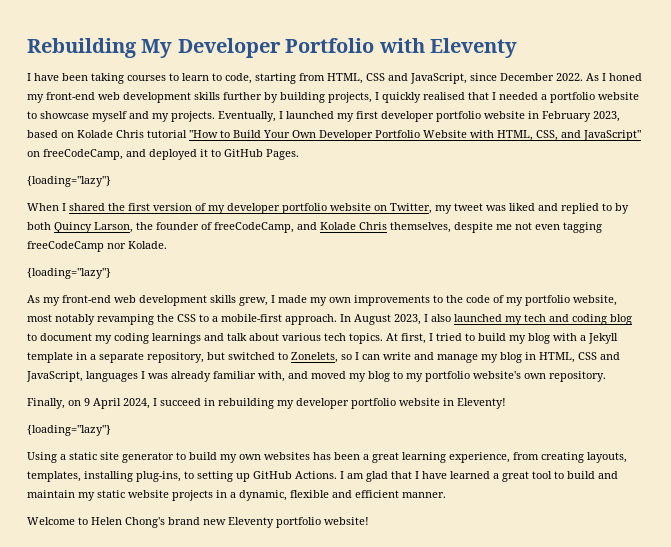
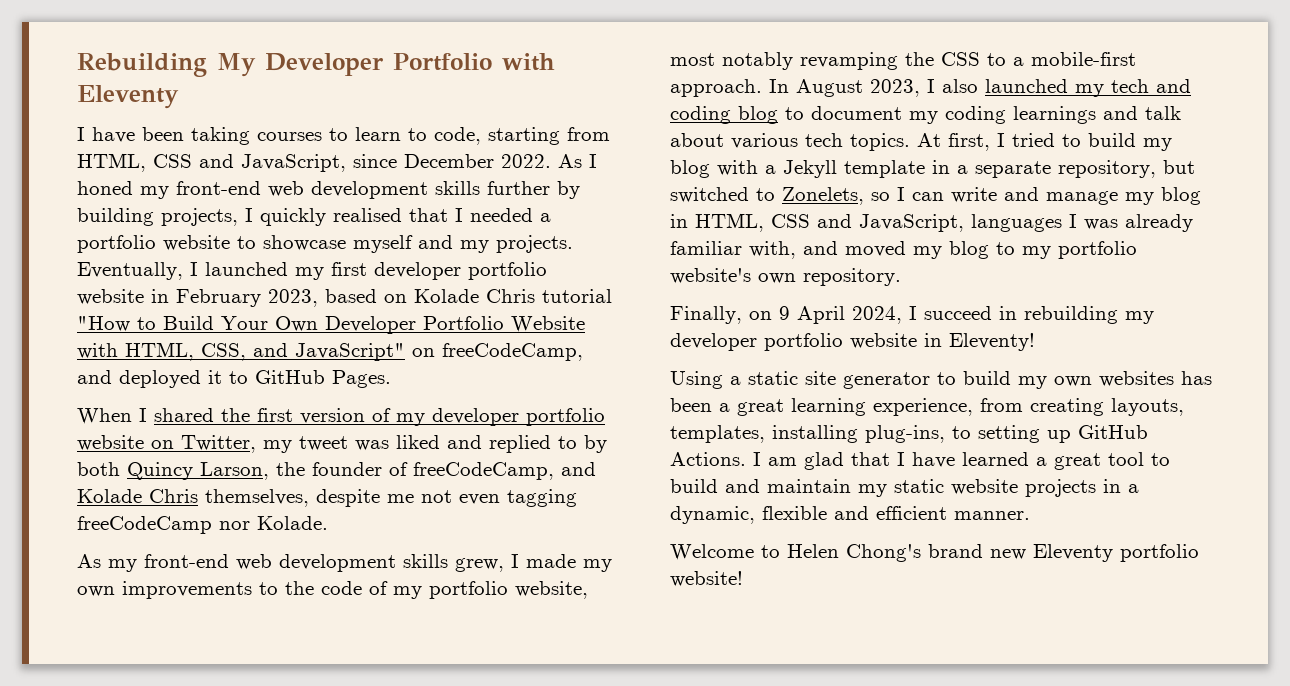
  Eventually, I launched my first developer portfolio website in February 2023, based on Kolade Chris tutorial "How to Build Your Own Developer Portfolio Website with HTML, CSS, and JavaScript" on freeCodeCamp, and deployed it to GitHub Pages.
- {loading="lazy"}
  When I shared the first version of my developer portfolio website on Twitter, my tweet was liked and replied to by both Quincy Larson, the founder of freeCodeCamp, and Kolade Chris themselves, despite me not even tagging freeCodeCamp nor Kolade.
- {loading="lazy"}
  Finally, on 9 April 2024, I succeed in rebuilding my developer portfolio website in Eleventy!
- {loading="lazy"}

